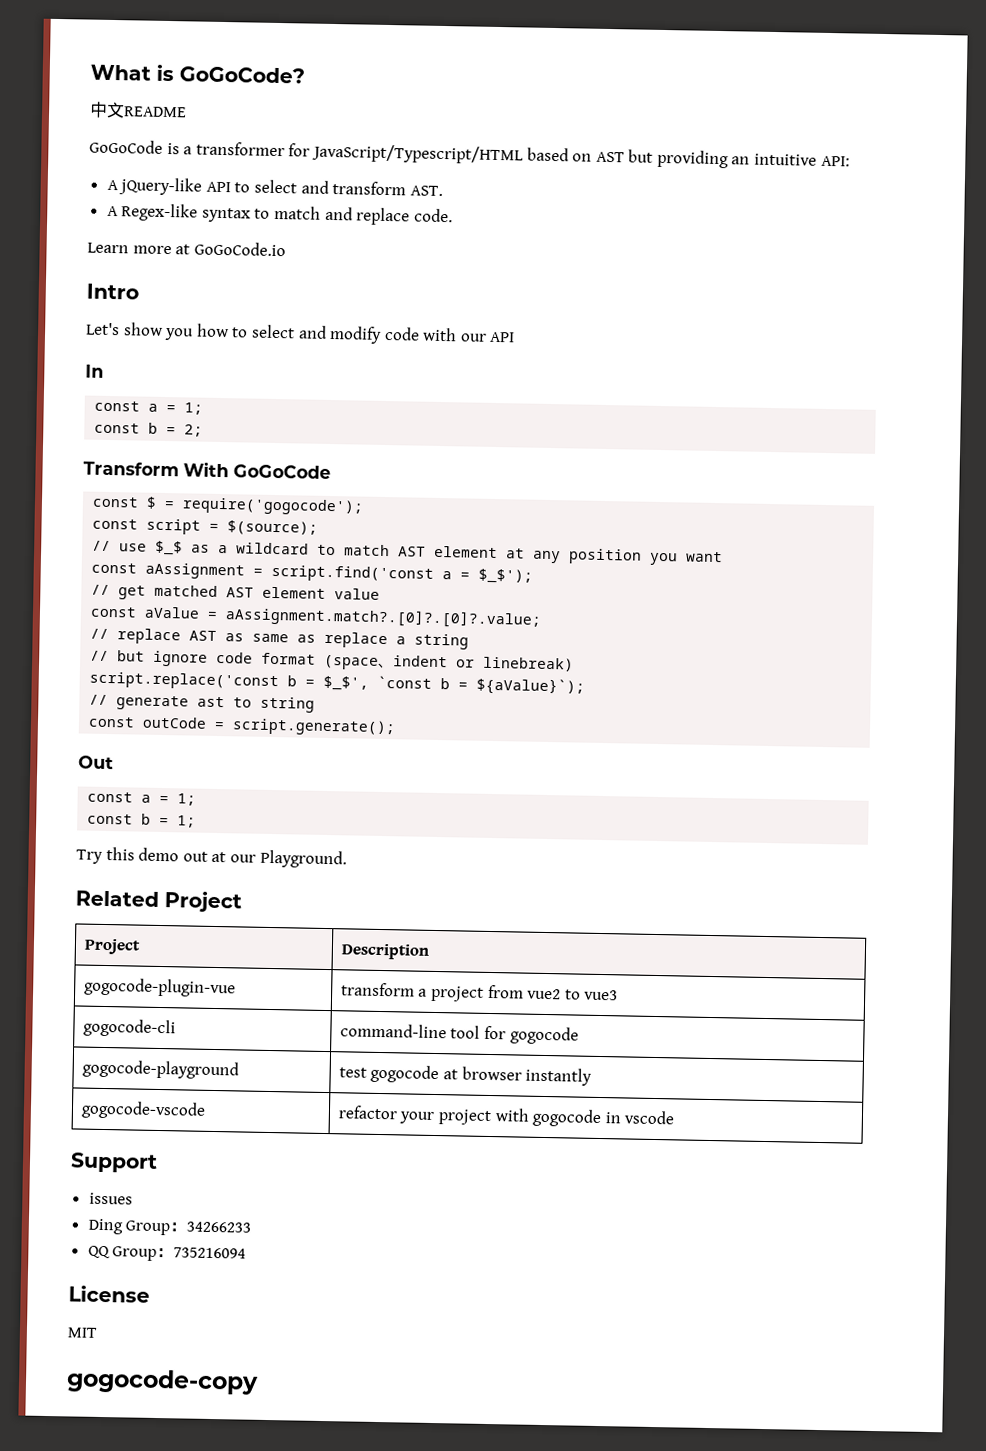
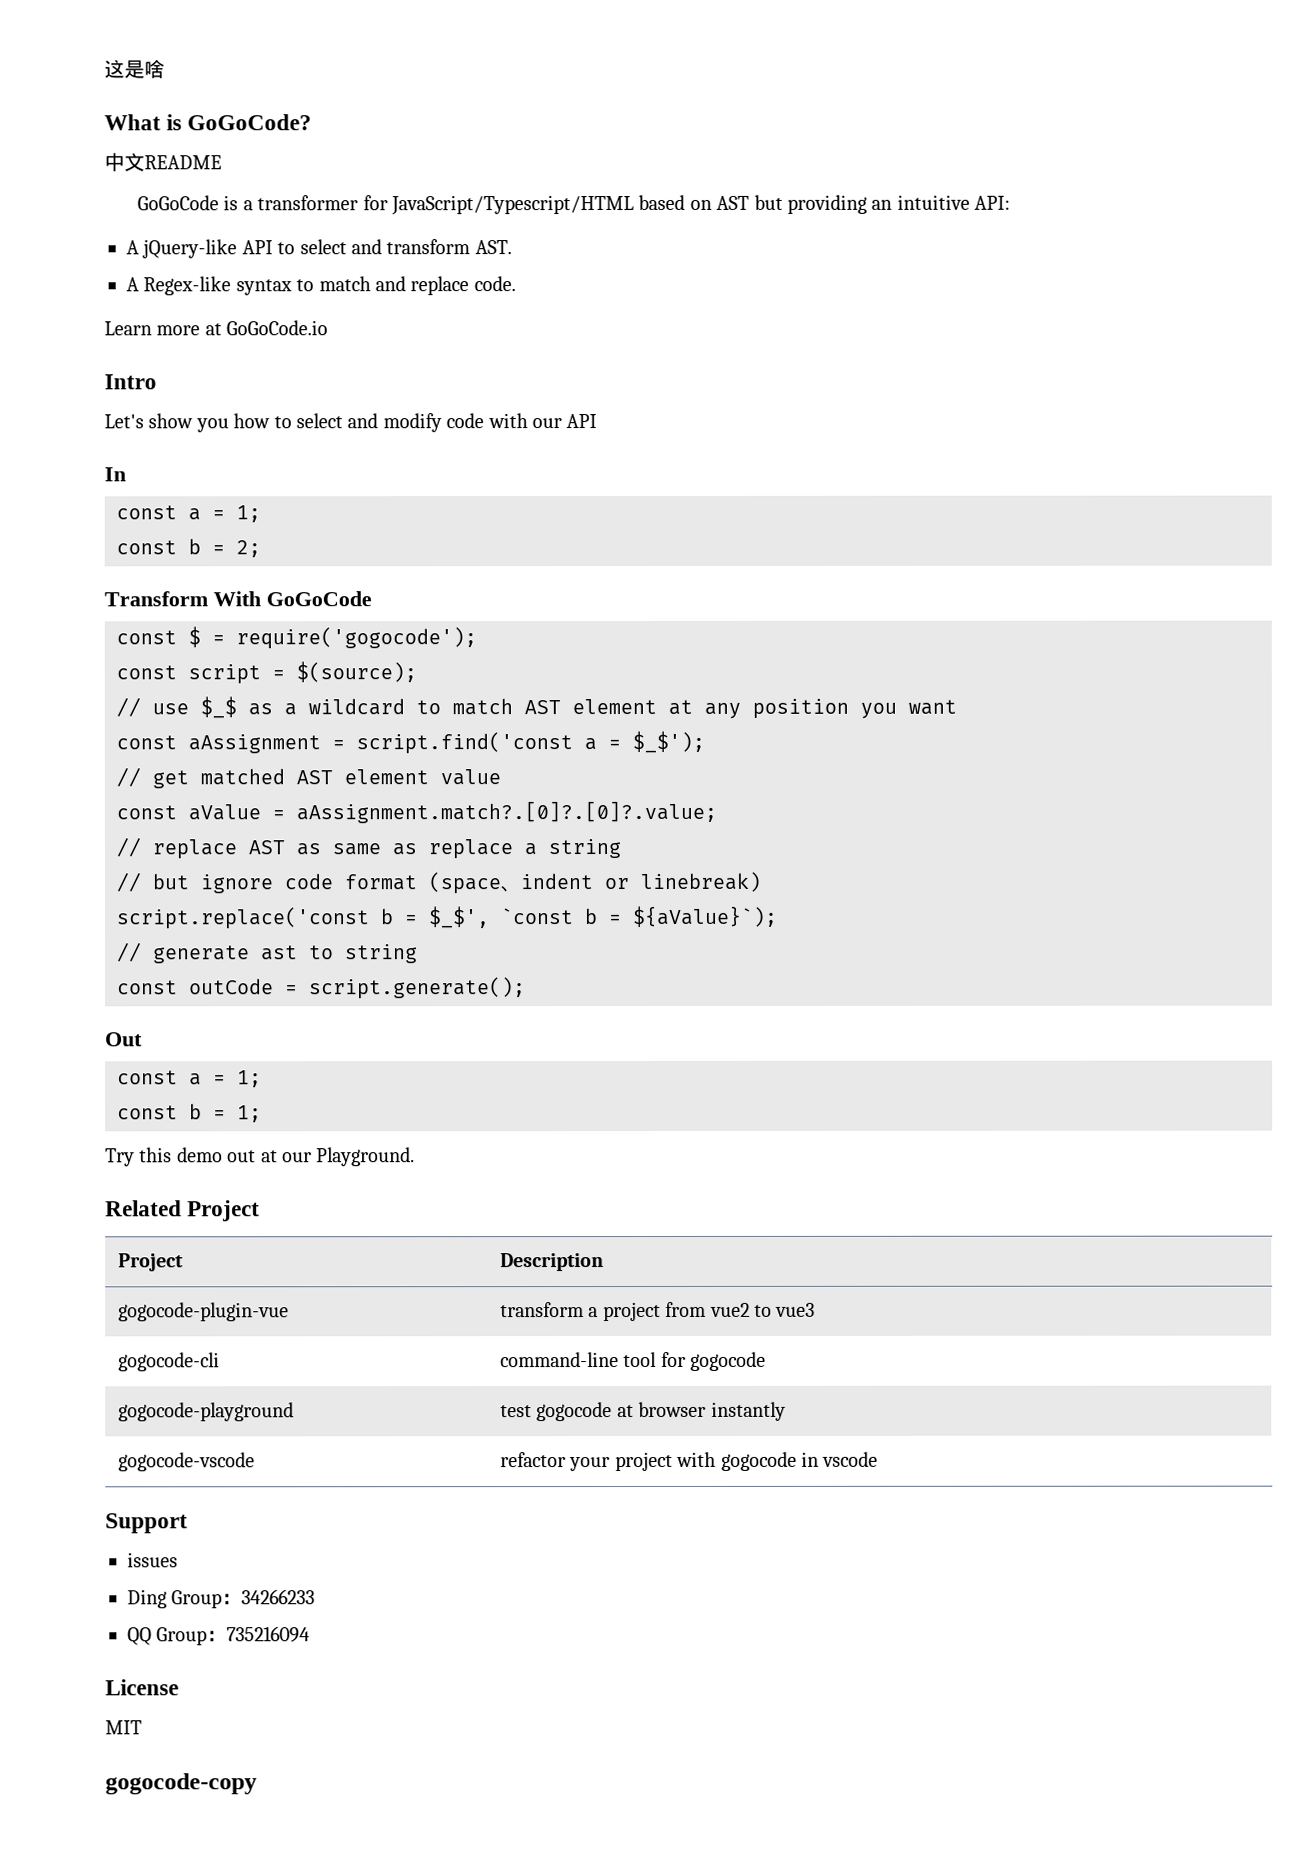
+ 这是啥

